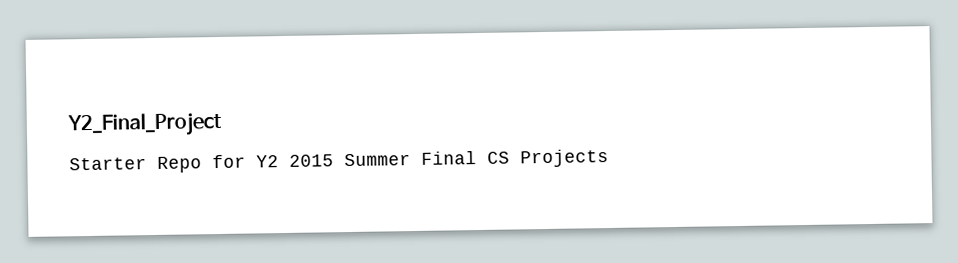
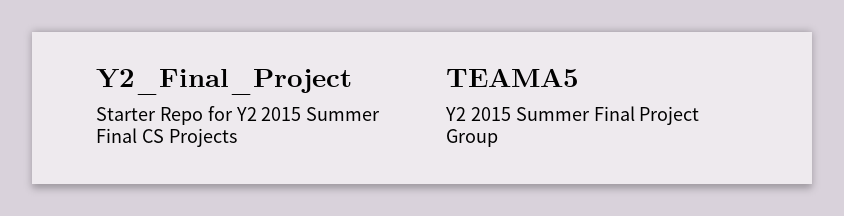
+ TEAMA5
+ Y2 2015 Summer Final Project Group

